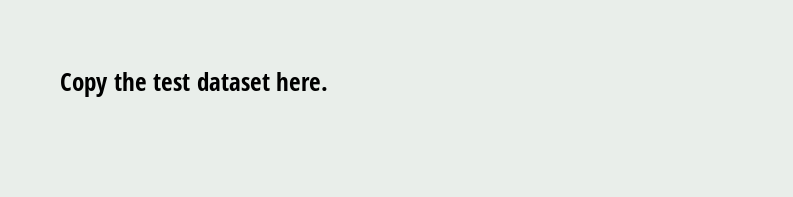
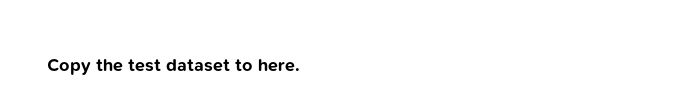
- Copy the test dataset here.
+ Copy the test dataset to here.

